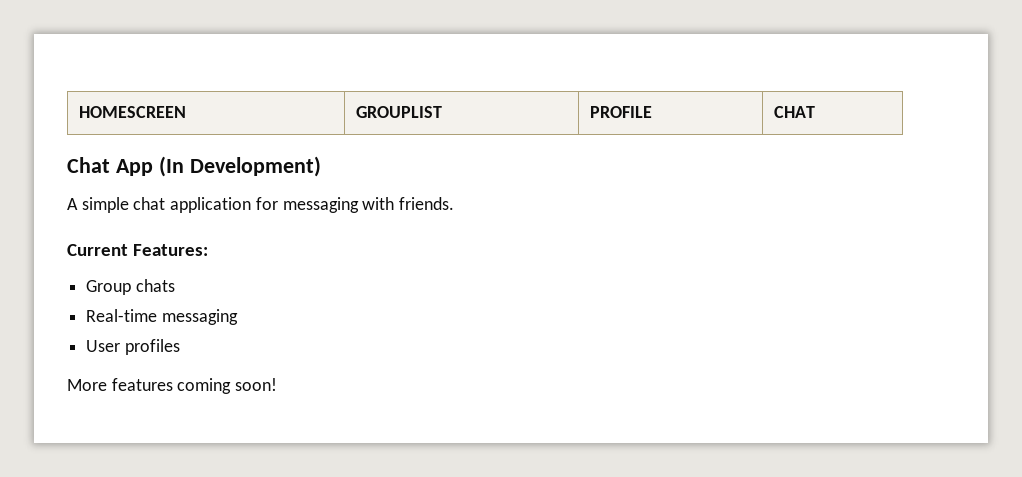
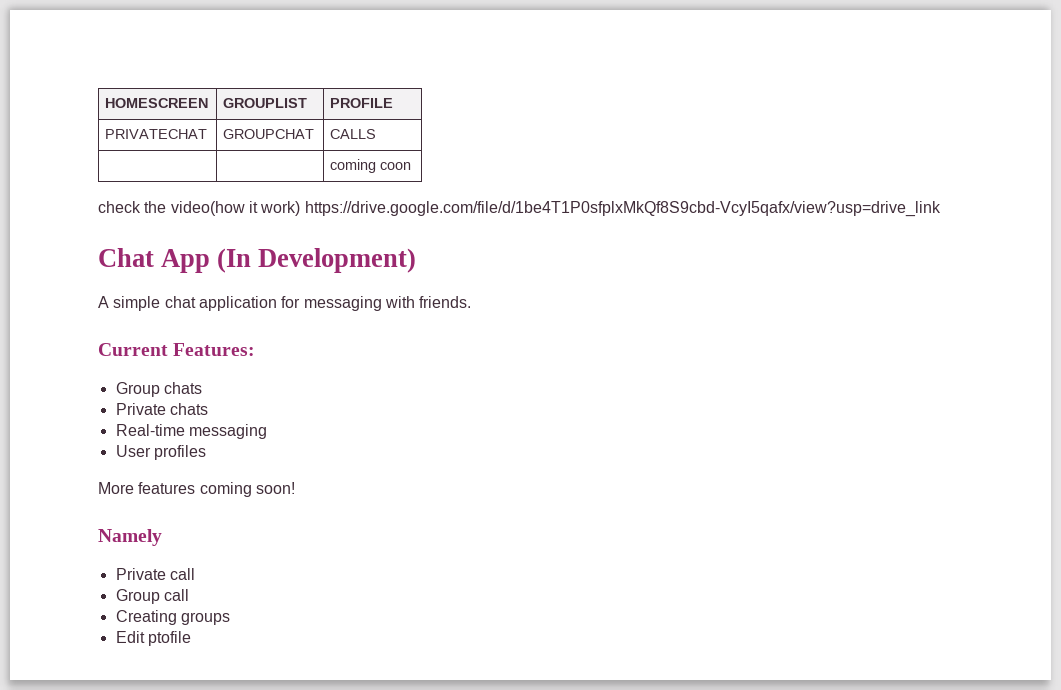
- HOMESCREEN | GROUPLIST | PROFILE | CHAT
+ HOMESCREEN | GROUPLIST | PROFILE
+ PRIVATECHAT | GROUPCHAT | CALLS
+ | | coming coon
+ check the video(how it work) https://drive.google.com/file/d/1be4T1P0sfplxMkQf8S9cbd-VcyI5qafx/view?usp=drive_link
+ Private chats
+ Namely
+ Private call
+ Group call
+ Creating groups
+ Edit ptofile

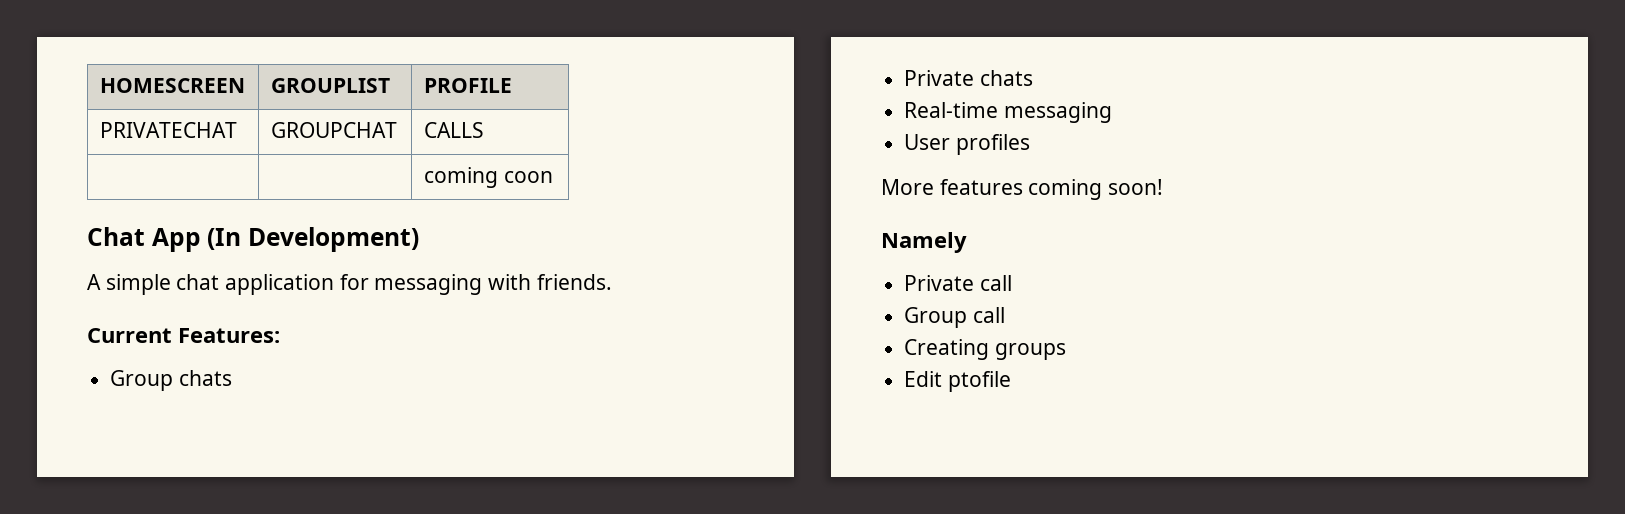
- check the video(how it work) https://drive.google.com/file/d/1be4T1P0sfplxMkQf8S9cbd-VcyI5qafx/view?usp=drive_link

